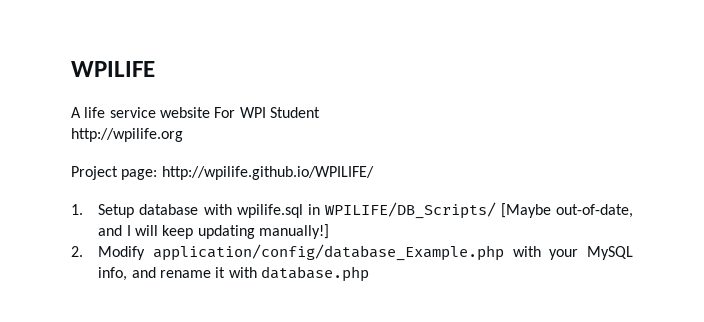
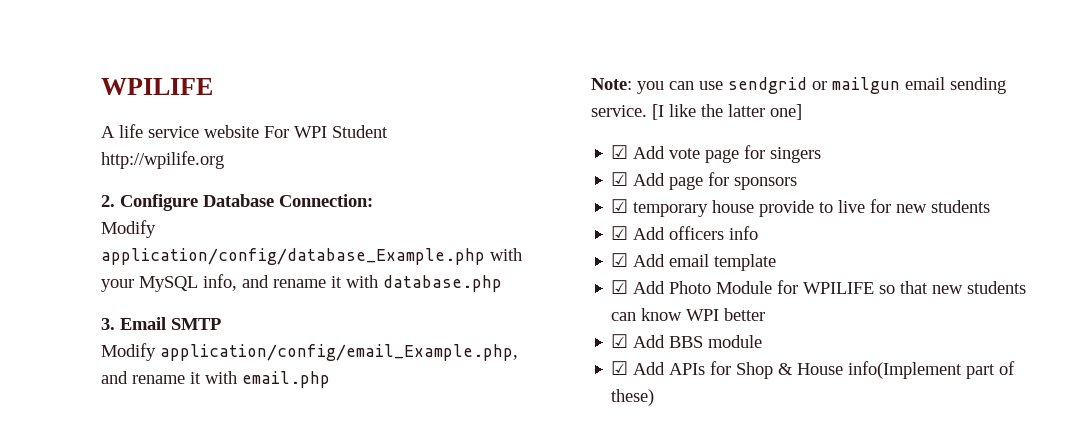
- Project page: http://wpilife.github.io/WPILIFE/
- 1. Setup database with wpilife.sql in WPILIFE/DB_Scripts/ [Maybe out-of-date, and I will keep updating manually!]
- 2. Modify application/config/database_Example.php with your MySQL info, and rename it with database.php
+ 2. Configure Database Connection:
+ Modify application/config/database_Example.php with your MySQL info, and rename it with database.php
+ 3. Email SMTP
+ Modify application/config/email_Example.php, and rename it with email.php
+ Note: you can use sendgrid or mailgun email sending service. [I like the latter one]
+ ☑ Add vote page for singers
+ ☑ Add page for sponsors
+ ☑ temporary house provide to live for new students
+ ☑ Add officers info
+ ☑ Add email template
+ ☑ Add Photo Module for WPILIFE so that new students can know WPI better
+ ☑ Add BBS module
+ ☑ Add APIs for Shop & House info(Implement part of these)

